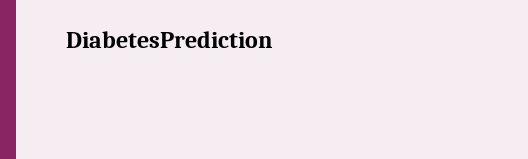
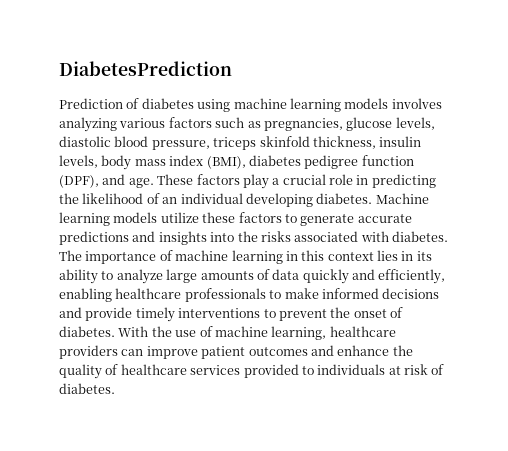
+ Prediction of diabetes using machine learning models involves analyzing various factors such as pregnancies, glucose levels, diastolic blood pressure, triceps skinfold thickness, insulin levels, body mass index (BMI), diabetes pedigree function (DPF), and age. These factors play a crucial role in predicting the likelihood of an individual developing diabetes. Machine learning models utilize these factors to generate accurate predictions and insights into the risks associated with diabetes. The importance of machine learning in this context lies in its ability to analyze large amounts of data quickly and efficiently, enabling healthcare professionals to make informed decisions and provide timely interventions to prevent the onset of diabetes. With the use of machine learning, healthcare providers can improve patient outcomes and enhance the quality of healthcare services provided to individuals at risk of diabetes.

